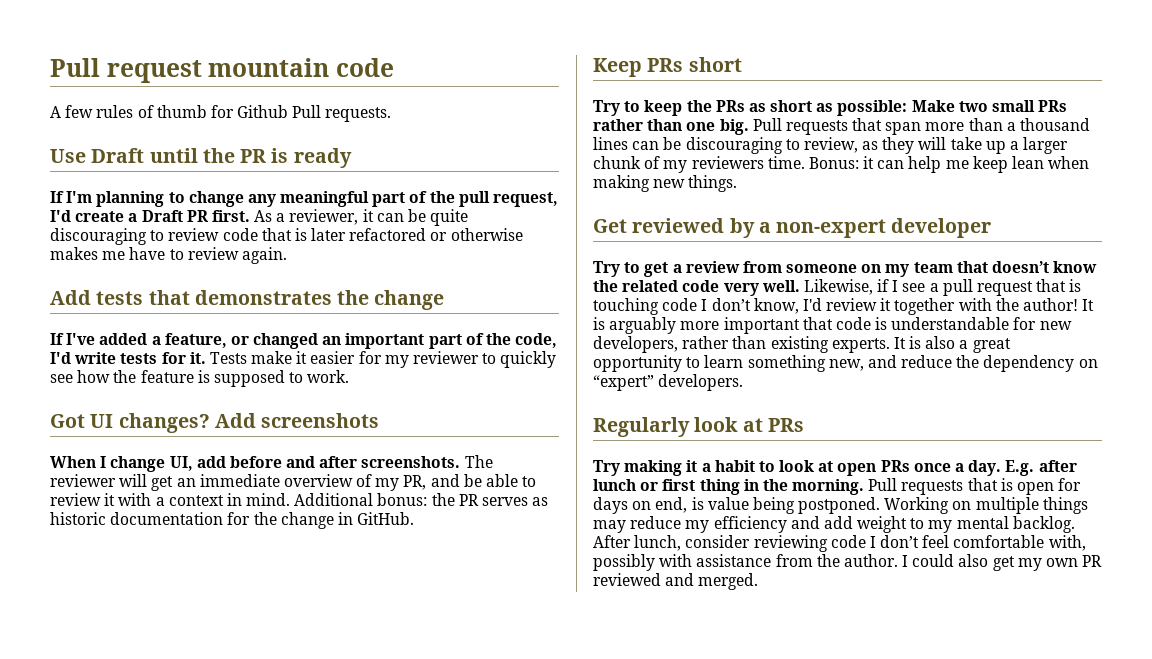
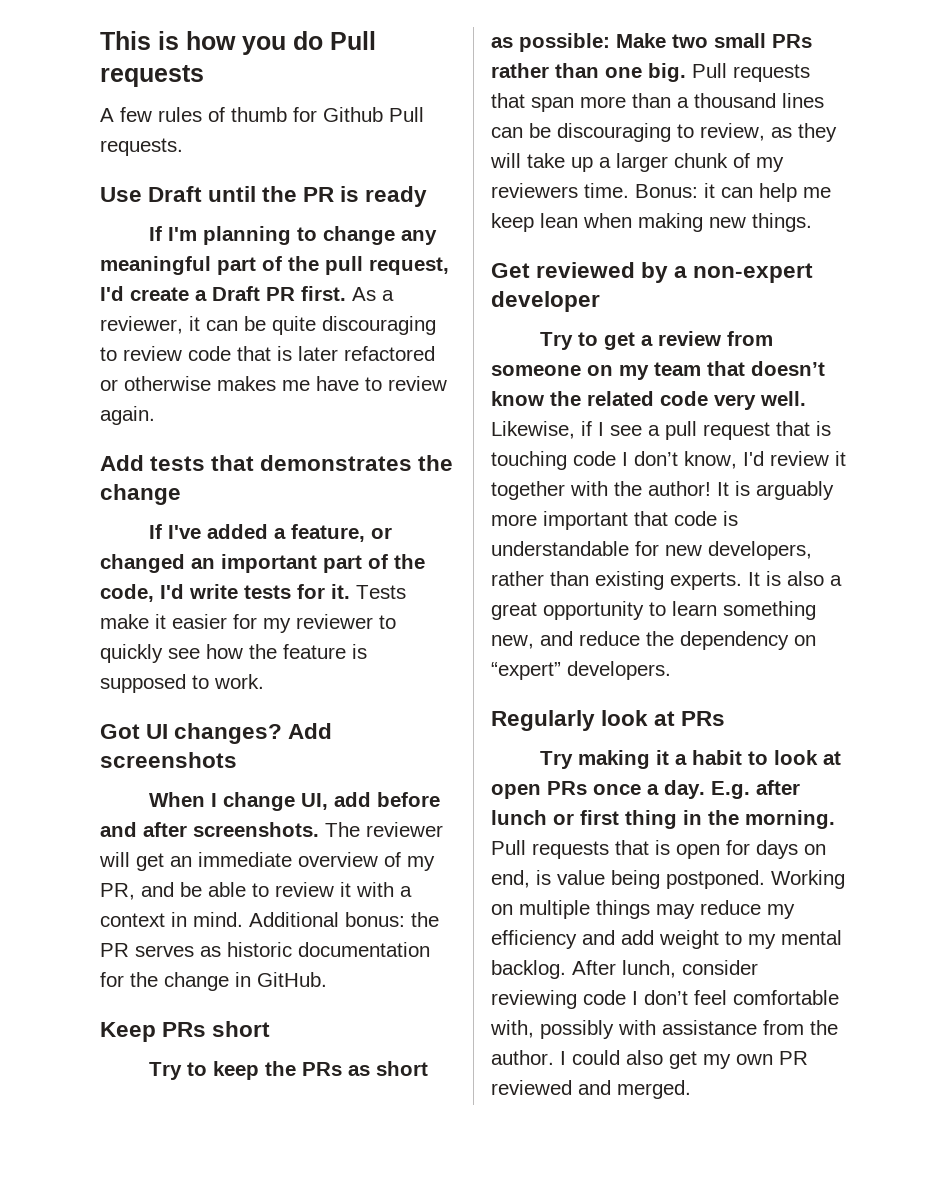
- Pull request mountain code
+ This is how you do Pull requests

